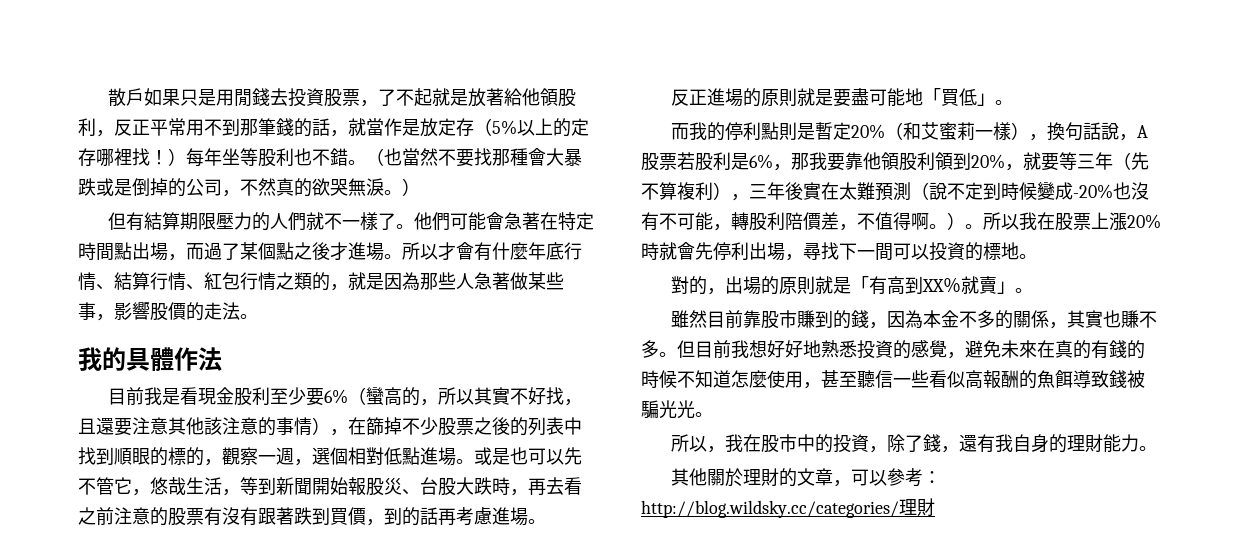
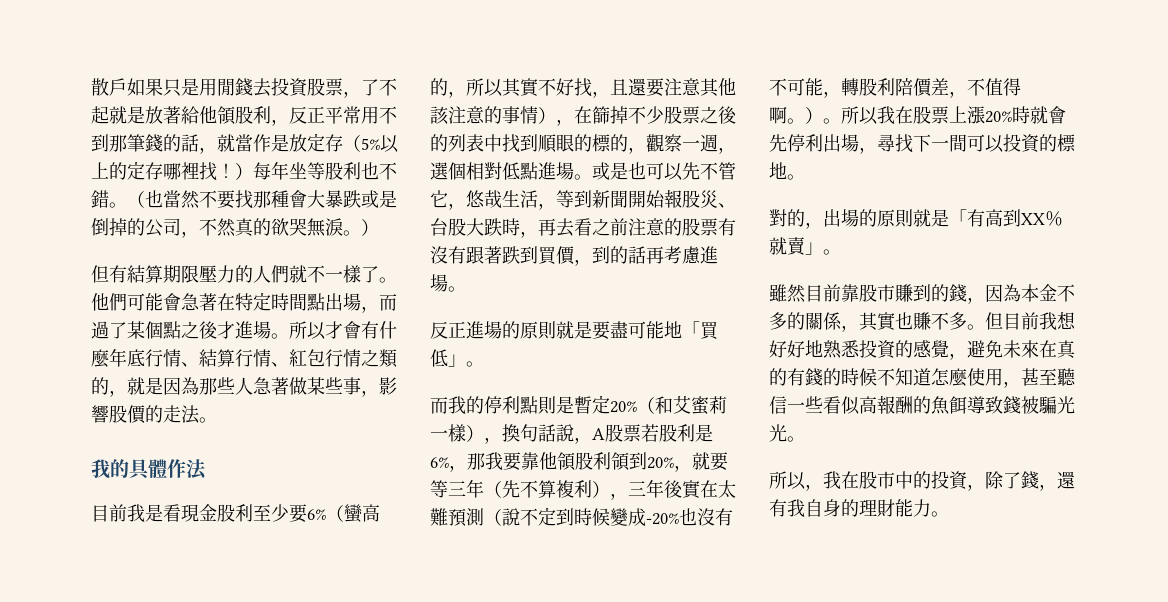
- 其他關於理財的文章，可以參考：http://blog.wildsky.cc/categories/理財

